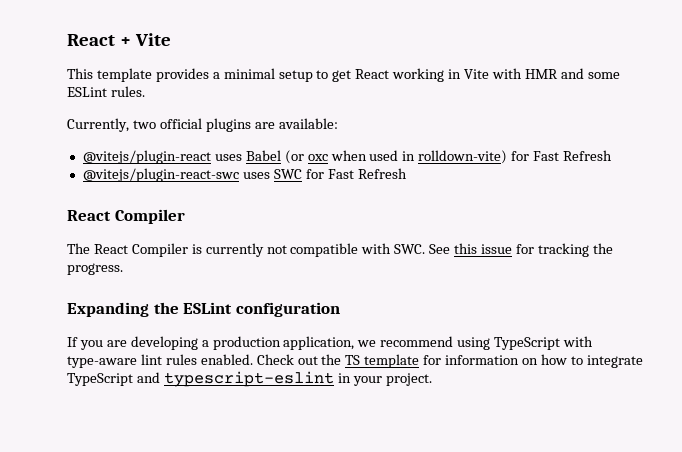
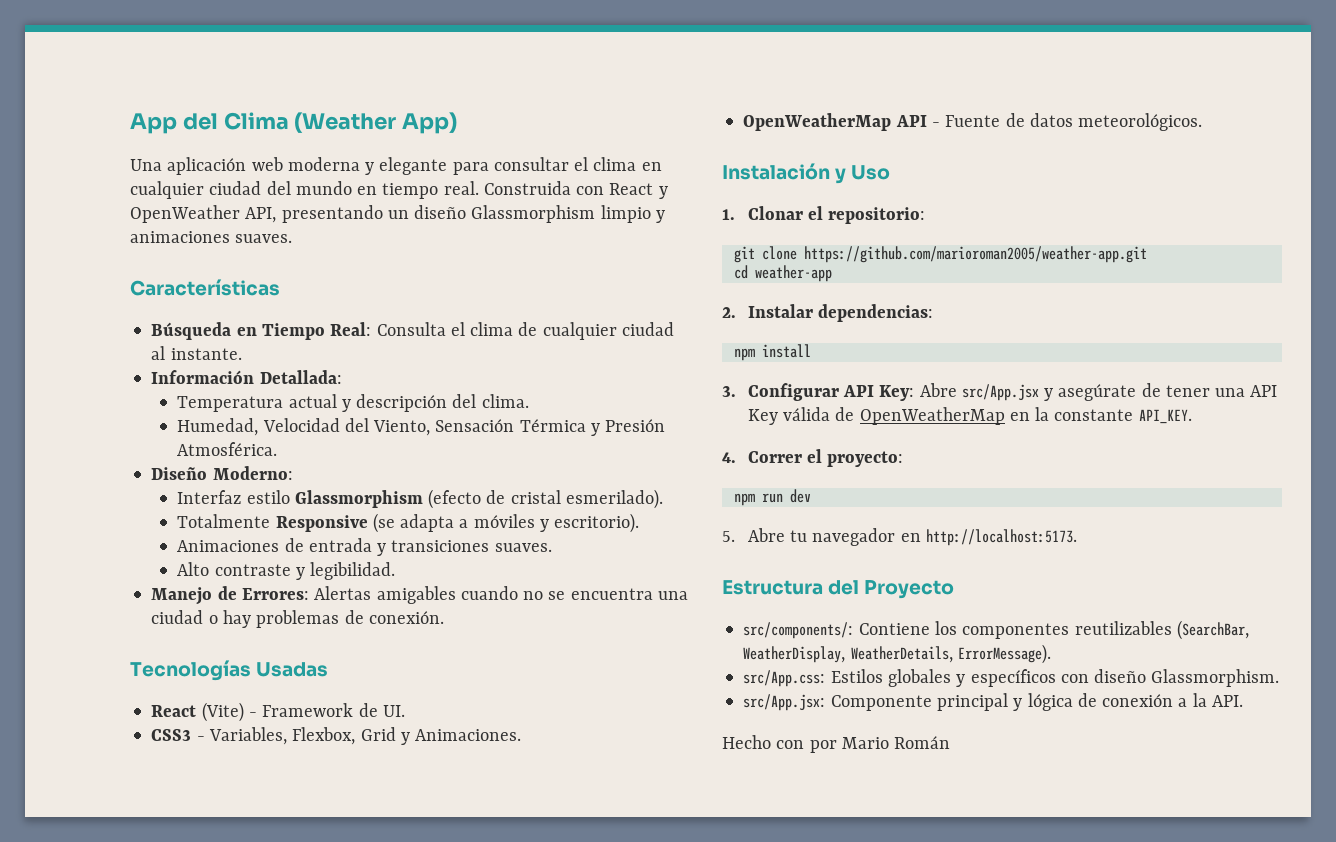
- React + Vite
- This template provides a minimal setup to get React working in Vite with HMR and some ESLint rules.
- Currently, two official plugins are available:
- @vitejs/plugin-react uses Babel (or oxc when used in rolldown-vite) for Fast Refresh
- @vitejs/plugin-react-swc uses SWC for Fast Refresh
- React Compiler
- The React Compiler is currently not compatible with SWC. See this issue for tracking the progress.
- Expanding the ESLint configuration
- If you are developing a production application, we recommend using TypeScript with type-aware lint rules enabled. Check out the TS template for information on how to integrate TypeScript and typescript-eslint in your project.
+ App del Clima (Weather App)
+ Una aplicación web moderna y elegante para consultar el clima en cualquier ciudad del mundo en tiempo real. Construida con React y OpenWeather API, presentando un diseño Glassmorphism limpio y animaciones suaves.
+ Características
+ Búsqueda en Tiempo Real: Consulta el clima de cualquier ciudad al instante.
+ Información Detallada:
+ Temperatura actual y descripción del clima.
+ Humedad, Velocidad del Viento, Sensación Térmica y Presión Atmosférica.
+ Diseño Moderno:
+ Interfaz estilo Glassmorphism (efecto de cristal esmerilado).
+ Totalmente Responsive (se adapta a móviles y escritorio).
+ Animaciones de entrada y transiciones suaves.
+ Alto contraste y legibilidad.
+ Manejo de Errores: Alertas amigables cuando no se encuentra una ciudad o hay problemas de conexión.
+ Tecnologías Usadas
+ React (Vite) - Framework de UI.
+ CSS3 - Variables, Flexbox, Grid y Animaciones.
+ OpenWeatherMap API - Fuente de datos meteorológicos.
+ Instalación y Uso
+ 1. Clonar el repositorio:
+ git clone https://github.com/marioroman2005/weather-app.git
+ cd weather-app
+ 2. Instalar dependencias:
+ npm install
+ 3. Configurar API Key: Abre src/App.jsx y asegúrate de tener una API Key válida de OpenWeatherMap en la constante API_KEY.
+ 4. Correr el proyecto:
+ npm run dev
+ 5. Abre tu navegador en http://localhost:5173.
+ Estructura del Proyecto
+ src/components/: Contiene los componentes reutilizables (SearchBar, WeatherDisplay, WeatherDetails, ErrorMessage).
+ src/App.css: Estilos globales y específicos con diseño Glassmorphism.
+ src/App.jsx: Componente principal y lógica de conexión a la API.
+ Hecho con por Mario Román

